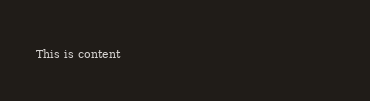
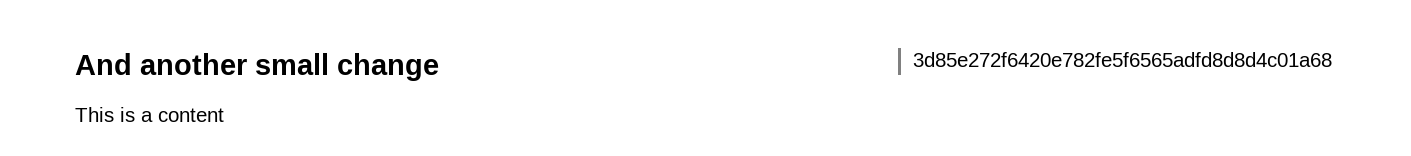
+ And another small change
- This is content
+ This is a content
+ 3d85e272f6420e782fe5f6565adfd8d8d4c01a68

